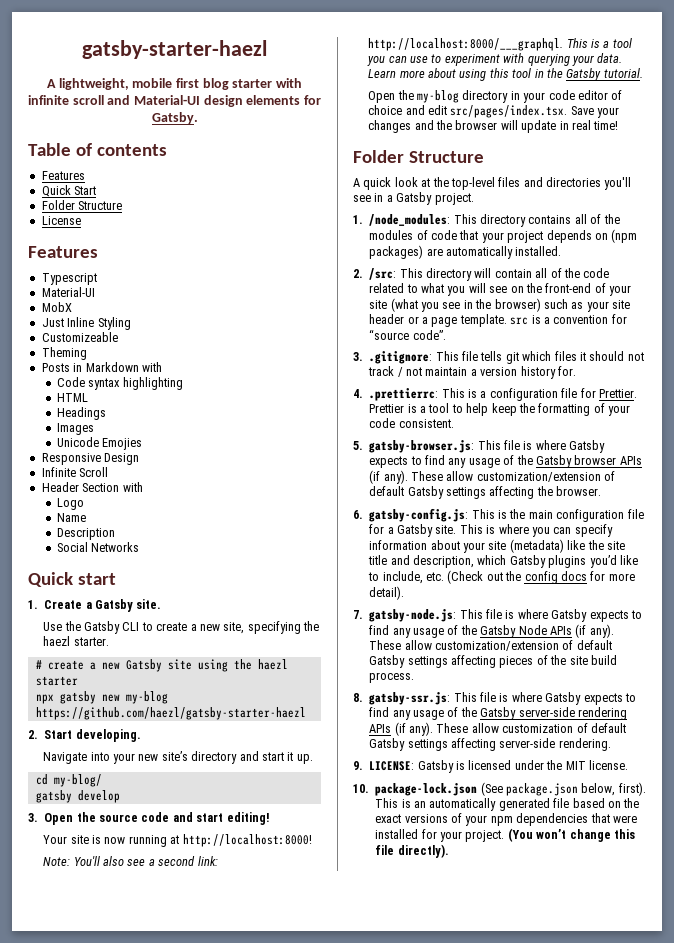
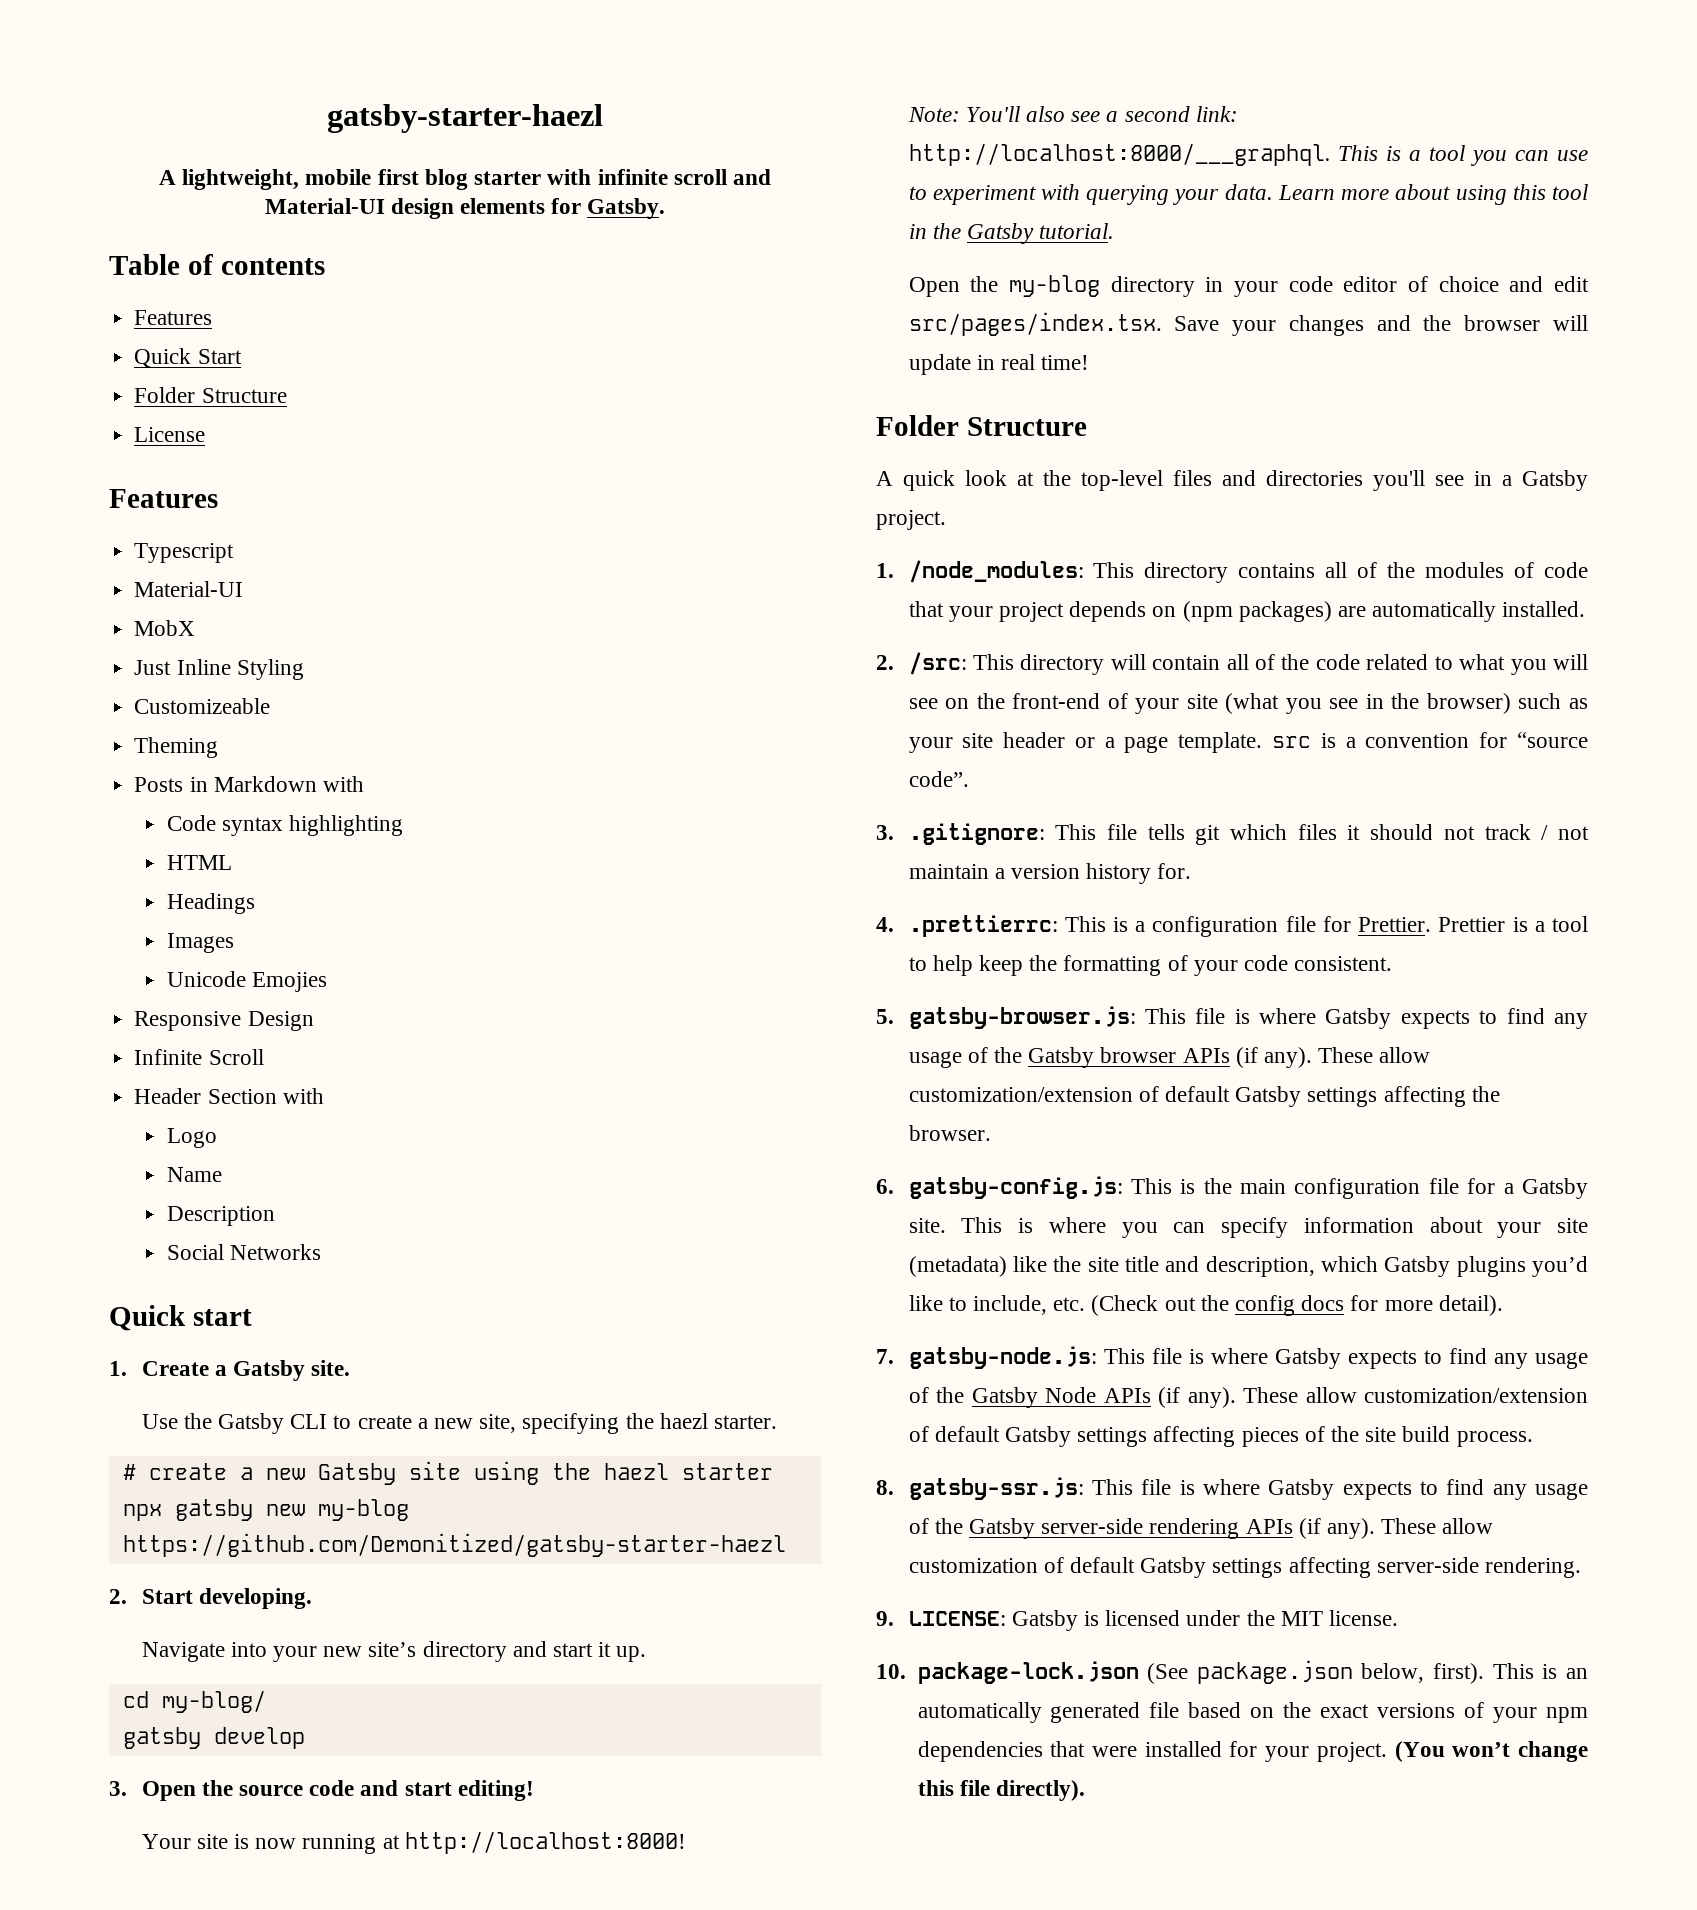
- npx gatsby new my-blog https://github.com/haezl/gatsby-starter-haezl
+ npx gatsby new my-blog https://github.com/Demonitized/gatsby-starter-haezl

